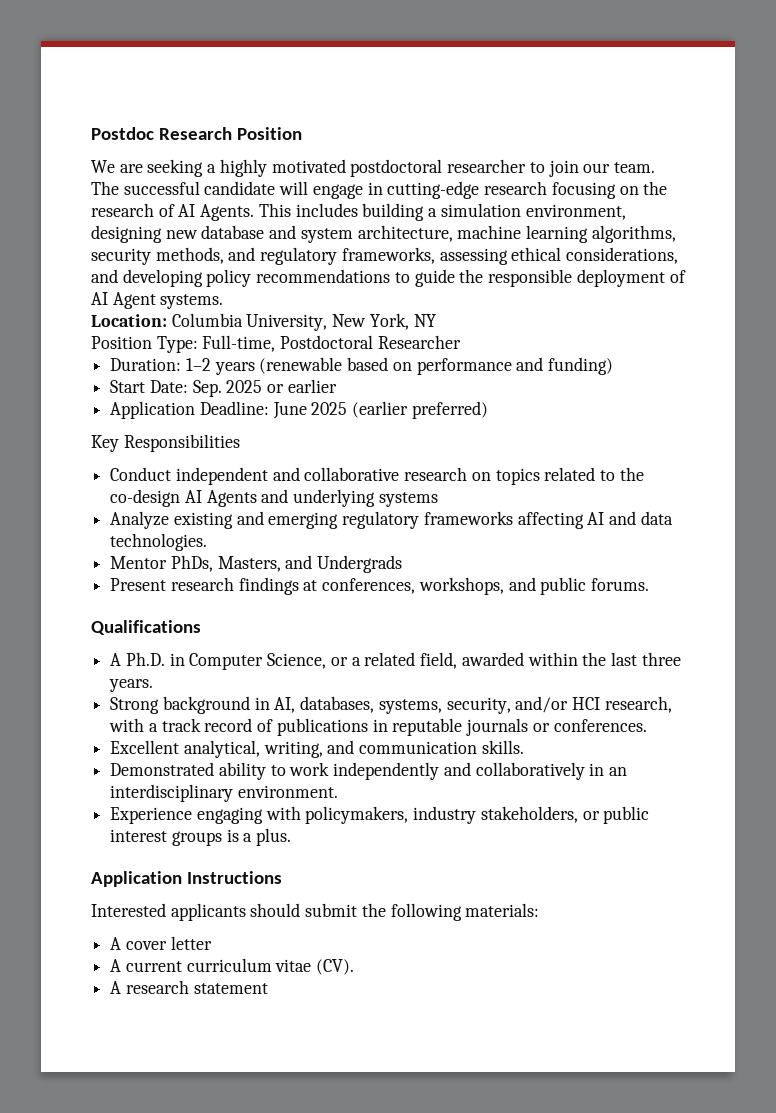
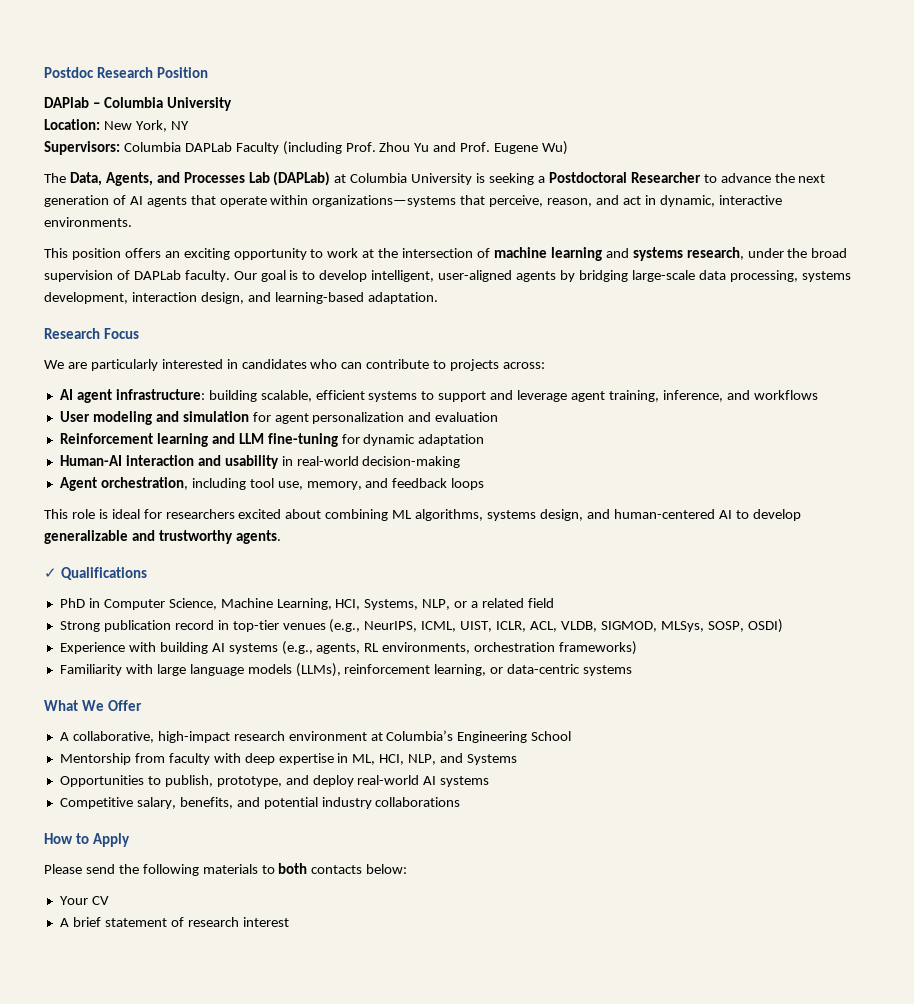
- We are seeking a highly motivated postdoctoral researcher to join our team. The successful candidate will engage in cutting-edge research focusing on the research of AI Agents. This includes building a simulation environment, designing new database and system architecture, machine learning algorithms, security methods, and regulatory frameworks, assessing ethical considerations, and developing policy recommendations to guide the responsible deployment of AI Agent systems.
+ DAPlab – Columbia University
- Location: Columbia University, New York, NY
+ Location: New York, NY
- Position Type: Full-time, Postdoctoral Researcher
- Duration: 1–2 years (renewable based on performance and funding)
- Start Date: Sep. 2025 or earlier
- Application Deadline: June 2025 (earlier preferred)
- Key Responsibilities
- Conduct independent and collaborative research on topics related to the co-design AI Agents and underlying systems
- Analyze existing and emerging regulatory frameworks affecting AI and data technologies.
- Mentor PhDs, Masters, and Undergrads
- Present research findings at conferences, workshops, and public forums.
- Qualifications
+ Supervisors: Columbia DAPLab Faculty (including Prof. Zhou Yu and Prof. Eugene Wu)
+ The Data, Agents, and Processes Lab (DAPLab) at Columbia University is seeking a Postdoctoral Researcher to advance the next generation of AI agents that operate within organizations—systems that perceive, reason, and act in dynamic, interactive environments.
+ This position offers an exciting opportunity to work at the intersection of machine learning and systems research, under the broad supervision of DAPLab faculty. Our goal is to develop intelligent, user-aligned agents by bridging large-scale data processing, systems development, interaction design, and learning-based adaptation.
+ Research Focus
+ We are particularly interested in candidates who can contribute to projects across:
+ AI agent infrastructure: building scalable, efficient systems to support and leverage agent training, inference, and workflows
+ User modeling and simulation for agent personalization and evaluation
+ Reinforcement learning and LLM fine-tuning for dynamic adaptation
+ Human-AI interaction and usability in real-world decision-making
+ Agent orchestration, including tool use, memory, and feedback loops
+ This role is ideal for researchers excited about combining ML algorithms, systems design, and human-centered AI to develop generalizable and trustworthy agents.
+ ✓ Qualifications
- A Ph.D. in Computer Science, or a related field, awarded within the last three years.
- Strong background in AI, databases, systems, security, and/or HCI research, with a track record of publications in reputable journals or conferences.
- Excellent analytical, writing, and communication skills.
- Demonstrated ability to work independently and collaboratively in an interdisciplinary environment.
- Experience engaging with policymakers, industry stakeholders, or public interest groups is a plus.
- Application Instructions
- Interested applicants should submit the following materials:
- A cover letter
- A current curriculum vitae (CV).
- A research statement
+ PhD in Computer Science, Machine Learning, HCI, Systems, NLP, or a related field
+ Strong publication record in top-tier venues (e.g., NeurIPS, ICML, UIST, ICLR, ACL, VLDB, SIGMOD, MLSys, SOSP, OSDI)
+ Experience with building AI systems (e.g., agents, RL environments, orchestration frameworks)
+ Familiarity with large language models (LLMs), reinforcement learning, or data-centric systems
+ What We Offer
+ A collaborative, high-impact research environment at Columbia’s Engineering School
+ Mentorship from faculty with deep expertise in ML, HCI, NLP, and Systems
+ Opportunities to publish, prototype, and deploy real-world AI systems
+ Competitive salary, benefits, and potential industry collaborations
+ How to Apply
+ Please send the following materials to both contacts below:
+ Your CV
+ A brief statement of research interest

